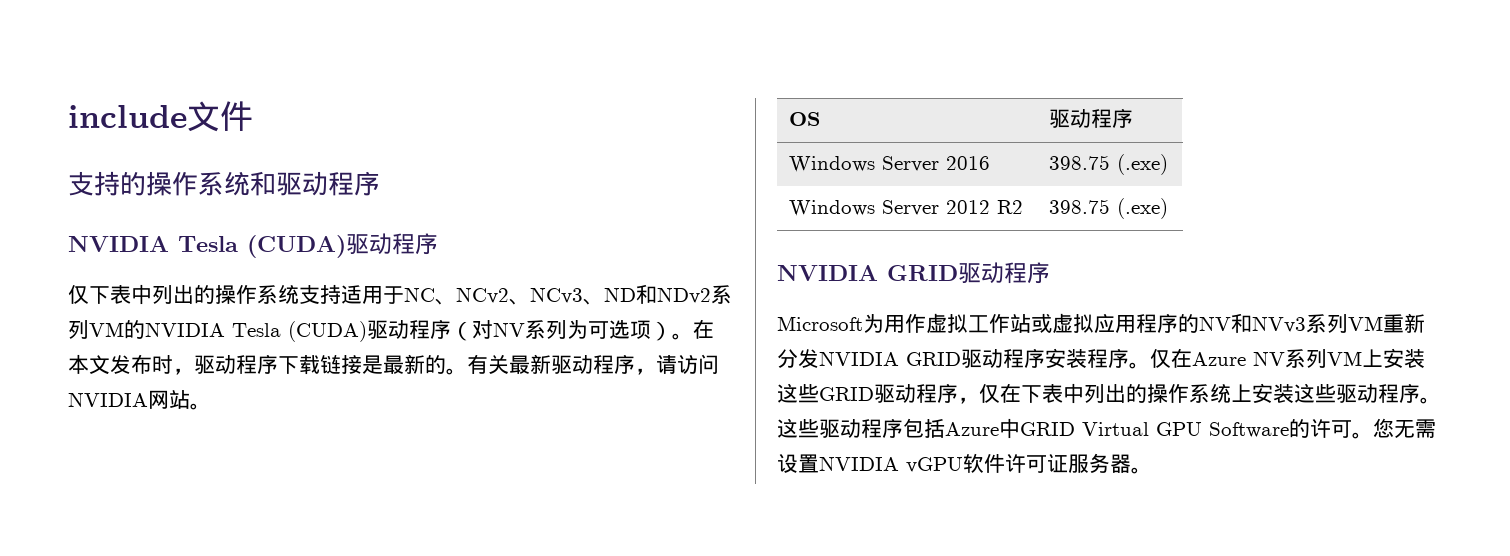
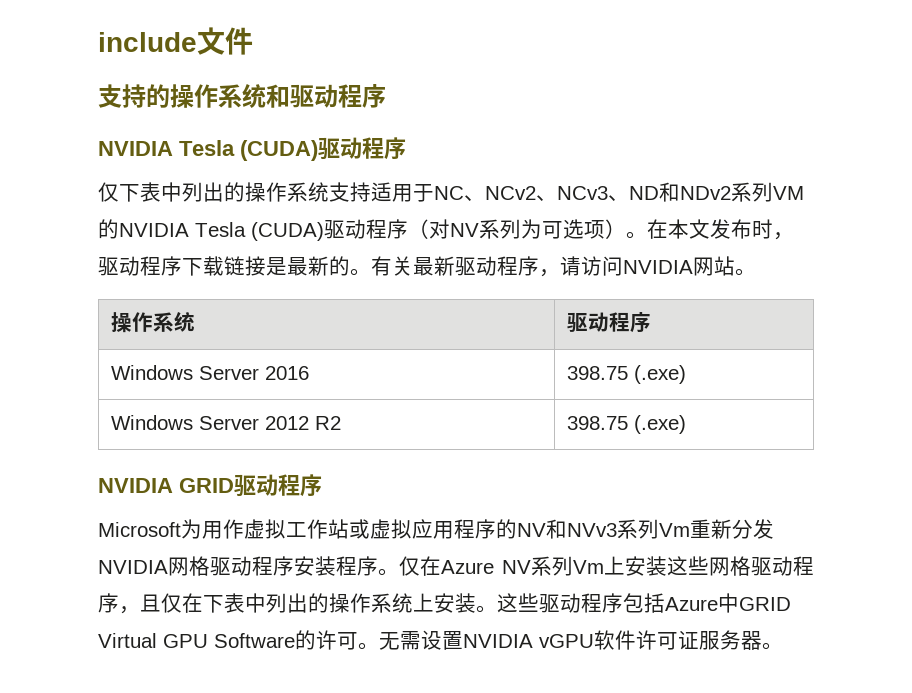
- OS | 驱动程序
+ 操作系统 | 驱动程序
- Microsoft为用作虚拟工作站或虚拟应用程序的NV和NVv3系列VM重新分发NVIDIA GRID驱动程序安装程序。
+ Microsoft为用作虚拟工作站或虚拟应用程序的NV和NVv3系列Vm重新分发NVIDIA网格驱动程序安装程序。
- 仅在Azure NV系列VM上安装这些GRID驱动程序，仅在下表中列出的操作系统上安装这些驱动程序。
+ 仅在Azure NV系列Vm上安装这些网格驱动程序，且仅在下表中列出的操作系统上安装。
- 您无需设置NVIDIA vGPU软件许可证服务器。
+ 无需设置NVIDIA vGPU软件许可证服务器。

